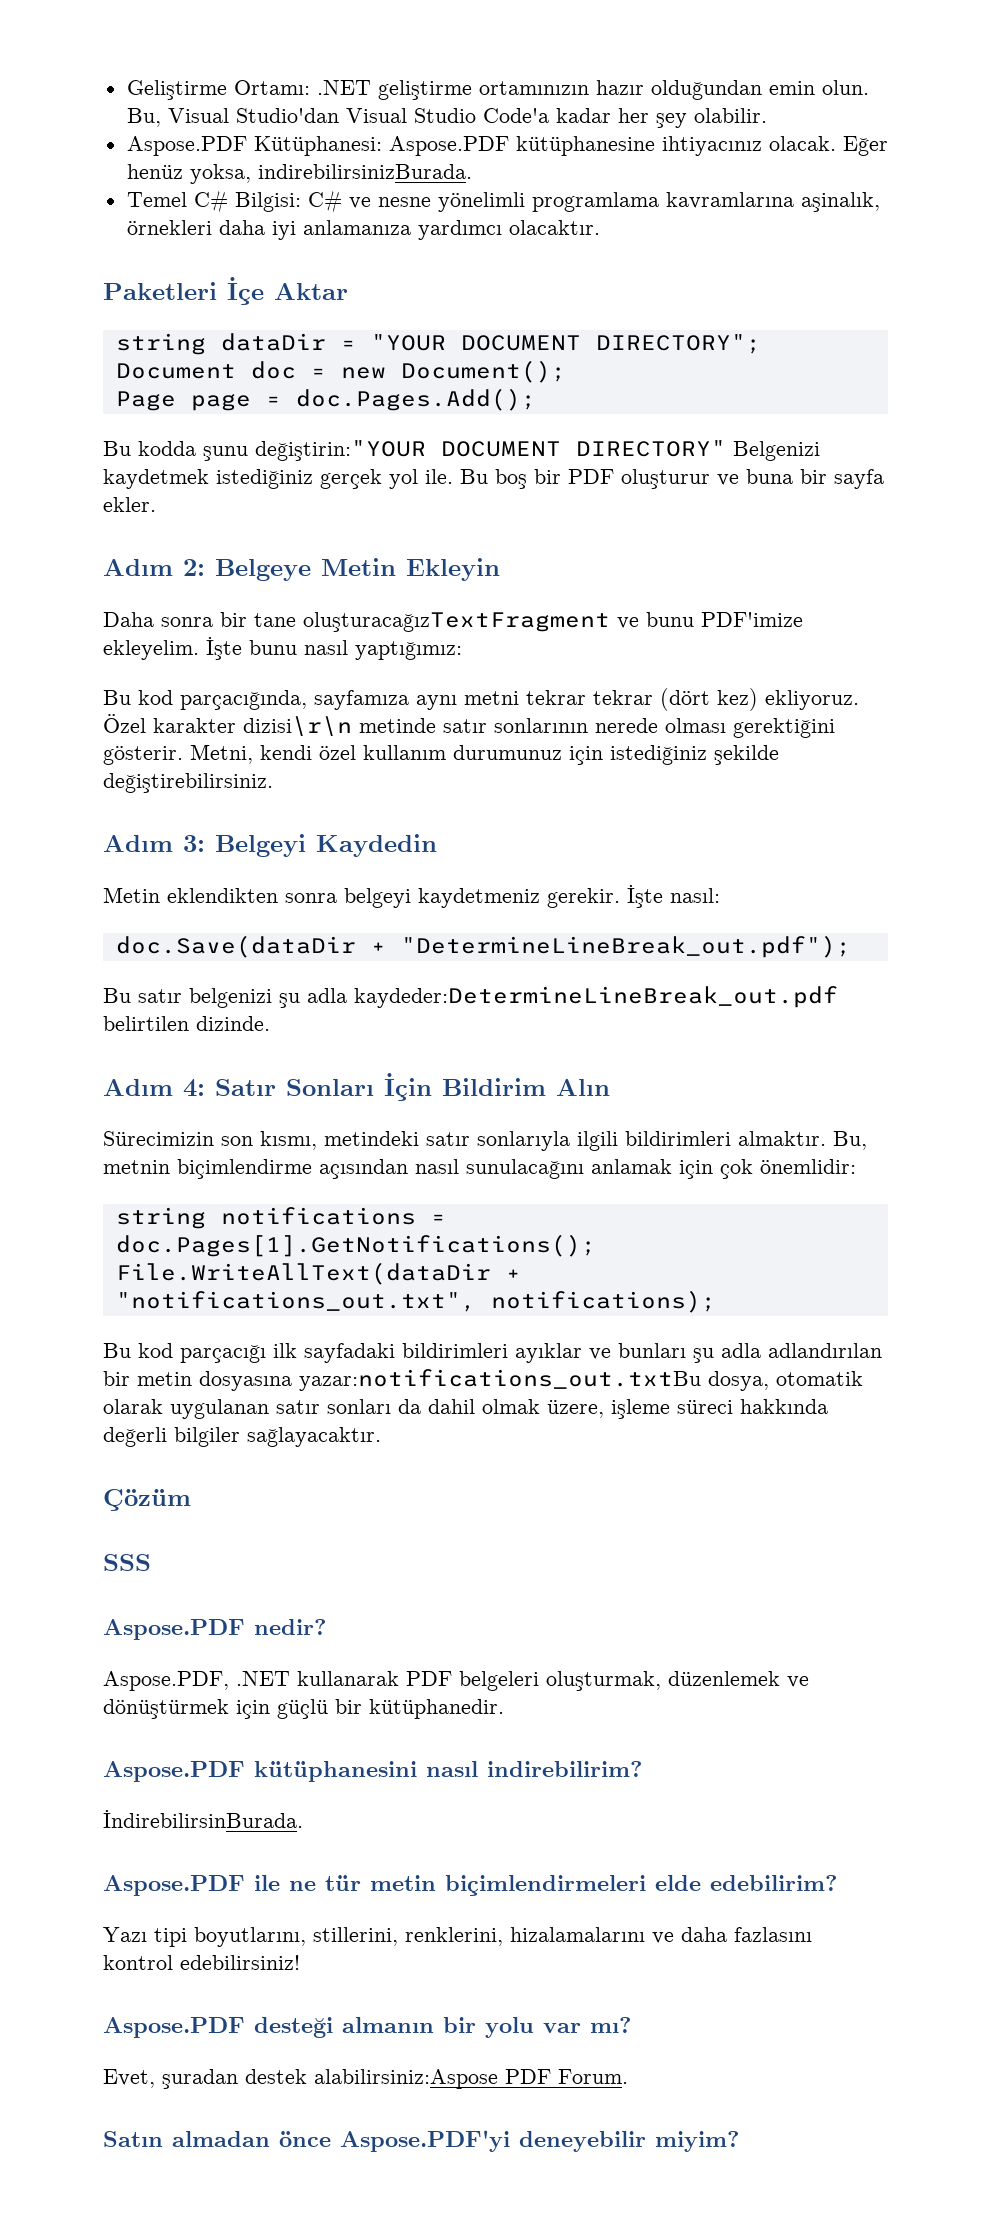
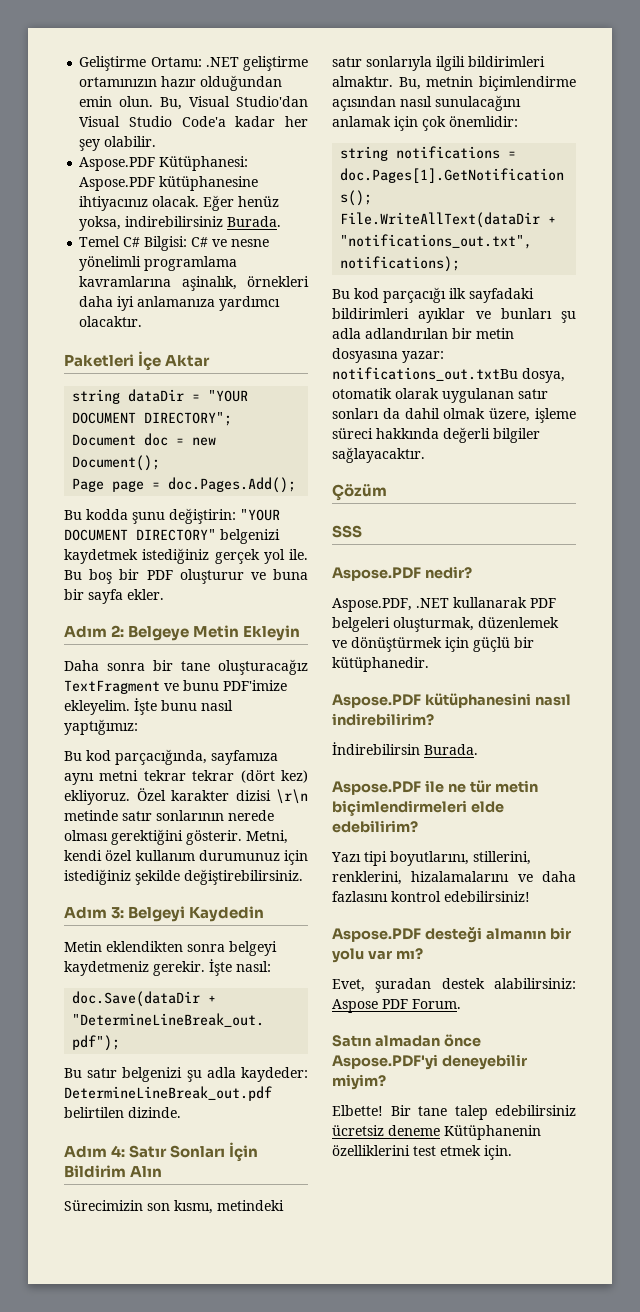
- Eğer henüz yoksa, indirebilirsinizBurada.
+ Eğer henüz yoksa, indirebilirsiniz Burada.
- Bu kodda şunu değiştirin:"YOUR DOCUMENT DIRECTORY" Belgenizi kaydetmek istediğiniz gerçek yol ile.
+ Bu kodda şunu değiştirin: "YOUR DOCUMENT DIRECTORY" belgenizi kaydetmek istediğiniz gerçek yol ile.
- Daha sonra bir tane oluşturacağızTextFragment ve bunu PDF'imize ekleyelim.
+ Daha sonra bir tane oluşturacağız TextFragment ve bunu PDF'imize ekleyelim.
- Özel karakter dizisi\r\n metinde satır sonlarının nerede olması gerektiğini gösterir.
+ Özel karakter dizisi \r\n metinde satır sonlarının nerede olması gerektiğini gösterir.
- Bu satır belgenizi şu adla kaydeder:DetermineLineBreak_out.pdf belirtilen dizinde.
+ Bu satır belgenizi şu adla kaydeder: DetermineLineBreak_out.pdf belirtilen dizinde.
- Bu kod parçacığı ilk sayfadaki bildirimleri ayıklar ve bunları şu adla adlandırılan bir metin dosyasına yazar:notifications_out.txtBu dosya, otomatik olarak uygulanan satır sonları da dahil olmak üzere, işleme süreci hakkında değerli bilgiler sağlayacaktır.
+ Bu kod parçacığı ilk sayfadaki bildirimleri ayıklar ve bunları şu adla adlandırılan bir metin dosyasına yazar: notifications_out.txtBu dosya, otomatik olarak uygulanan satır sonları da dahil olmak üzere, işleme süreci hakkında değerli bilgiler sağlayacaktır.
- İndirebilirsinBurada.
+ İndirebilirsin Burada.
- Evet, şuradan destek alabilirsiniz:Aspose PDF Forum.
+ Evet, şuradan destek alabilirsiniz: Aspose PDF Forum.
+ Elbette! Bir tane talep edebilirsiniz ücretsiz deneme Kütüphanenin özelliklerini test etmek için.

